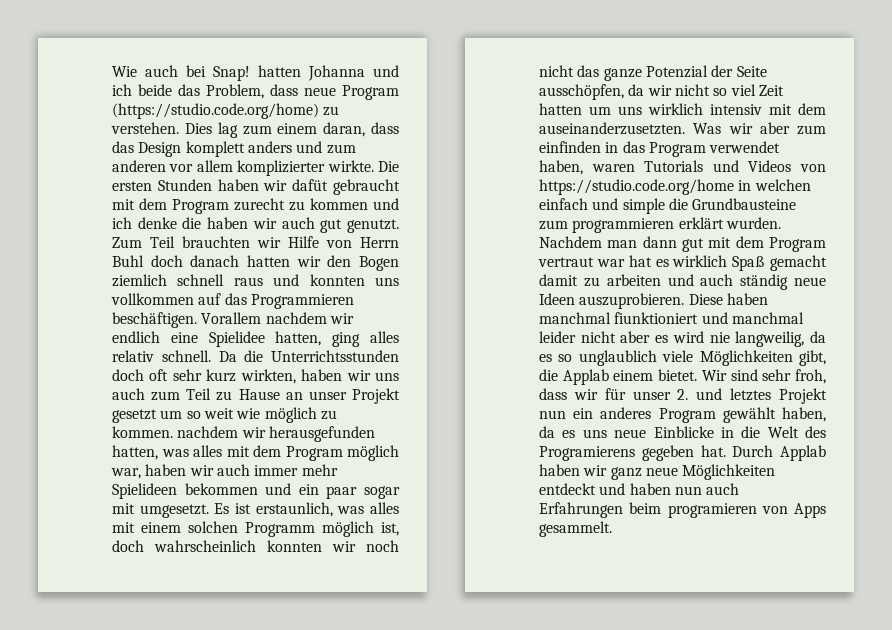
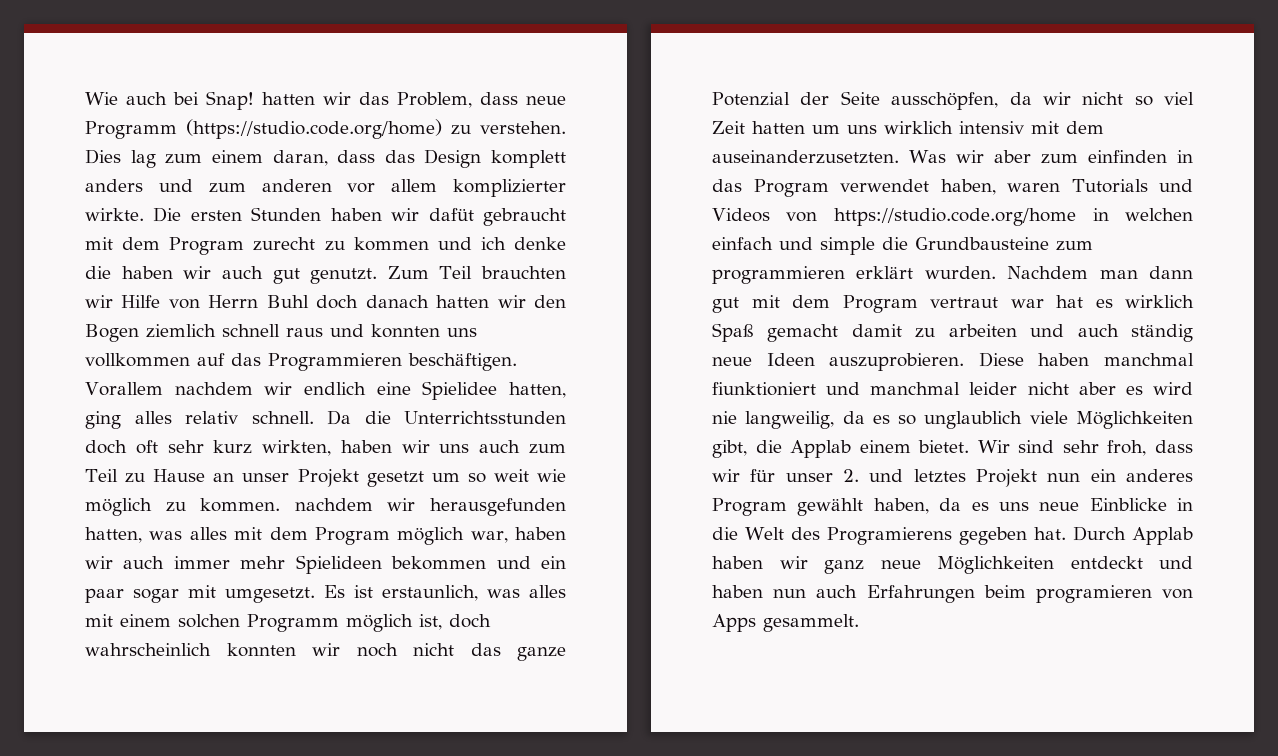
- Wie auch bei Snap! hatten Johanna und ich beide das Problem, dass neue Program (https://studio.code.org/home) zu verstehen.
+ Wie auch bei Snap! hatten wir das Problem, dass neue Programm (https://studio.code.org/home) zu verstehen.

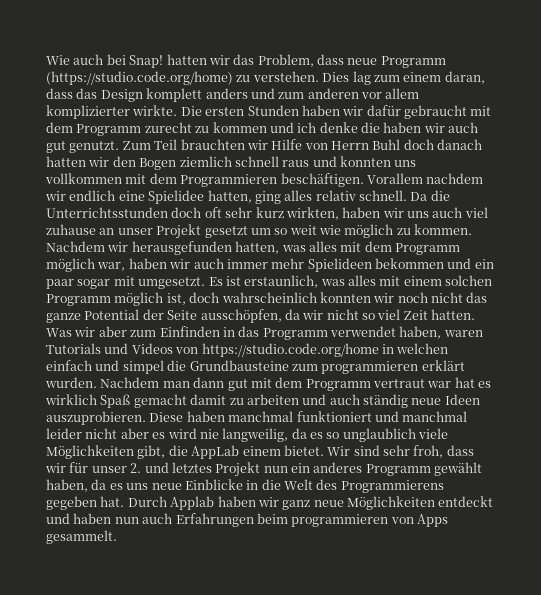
- Die ersten Stunden haben wir dafüt gebraucht mit dem Program zurecht zu kommen und ich denke die haben wir auch gut genutzt.
+ Die ersten Stunden haben wir dafür gebraucht mit dem Programm zurecht zu kommen und ich denke die haben wir auch gut genutzt.
- Zum Teil brauchten wir Hilfe von Herrn Buhl doch danach hatten wir den Bogen ziemlich schnell raus und konnten uns vollkommen auf das Programmieren beschäftigen.
+ Zum Teil brauchten wir Hilfe von Herrn Buhl doch danach hatten wir den Bogen ziemlich schnell raus und konnten uns vollkommen mit dem Programmieren beschäftigen.
- Da die Unterrichtsstunden doch oft sehr kurz wirkten, haben wir uns auch zum Teil zu Hause an unser Projekt gesetzt um so weit wie möglich zu kommen. nachdem wir herausgefunden hatten, was alles mit dem Program möglich war, haben wir auch immer mehr Spielideen bekommen und ein paar sogar mit umgesetzt.
+ Da die Unterrichtsstunden doch oft sehr kurz wirkten, haben wir uns auch viel zuhause an unser Projekt gesetzt um so weit wie möglich zu kommen. Nachdem wir herausgefunden hatten, was alles mit dem Programm möglich war, haben wir auch immer mehr Spielideen bekommen und ein paar sogar mit umgesetzt.
- Es ist erstaunlich, was alles mit einem solchen Programm möglich ist, doch wahrscheinlich konnten wir noch nicht das ganze Potenzial der Seite ausschöpfen, da wir nicht so viel Zeit hatten um uns wirklich intensiv mit dem auseinanderzusetzten.
+ Es ist erstaunlich, was alles mit einem solchen Programm möglich ist, doch wahrscheinlich konnten wir noch nicht das ganze Potential der Seite ausschöpfen, da wir nicht so viel Zeit hatten.
- Was wir aber zum einfinden in das Program verwendet haben, waren Tutorials und Videos von https://studio.code.org/home in welchen einfach und simple die Grundbausteine zum programmieren erklärt wurden.
+ Was wir aber zum Einfinden in das Programm verwendet haben, waren Tutorials und Videos von https://studio.code.org/home in welchen einfach und simpel die Grundbausteine zum programmieren erklärt wurden.
- Nachdem man dann gut mit dem Program vertraut war hat es wirklich Spaß gemacht damit zu arbeiten und auch ständig neue Ideen auszuprobieren.
+ Nachdem man dann gut mit dem Programm vertraut war hat es wirklich Spaß gemacht damit zu arbeiten und auch ständig neue Ideen auszuprobieren.
- Diese haben manchmal fiunktioniert und manchmal leider nicht aber es wird nie langweilig, da es so unglaublich viele Möglichkeiten gibt, die Applab einem bietet.
+ Diese haben manchmal funktioniert und manchmal leider nicht aber es wird nie langweilig, da es so unglaublich viele Möglichkeiten gibt, die AppLab einem bietet.
- Wir sind sehr froh, dass wir für unser 2. und letztes Projekt nun ein anderes Program gewählt haben, da es uns neue Einblicke in die Welt des Programierens gegeben hat.
+ Wir sind sehr froh, dass wir für unser 2. und letztes Projekt nun ein anderes Programm gewählt haben, da es uns neue Einblicke in die Welt des Programmierens gegeben hat.
- Durch Applab haben wir ganz neue Möglichkeiten entdeckt und haben nun auch Erfahrungen beim programieren von Apps gesammelt.
+ Durch Applab haben wir ganz neue Möglichkeiten entdeckt und haben nun auch Erfahrungen beim programmieren von Apps gesammelt.

